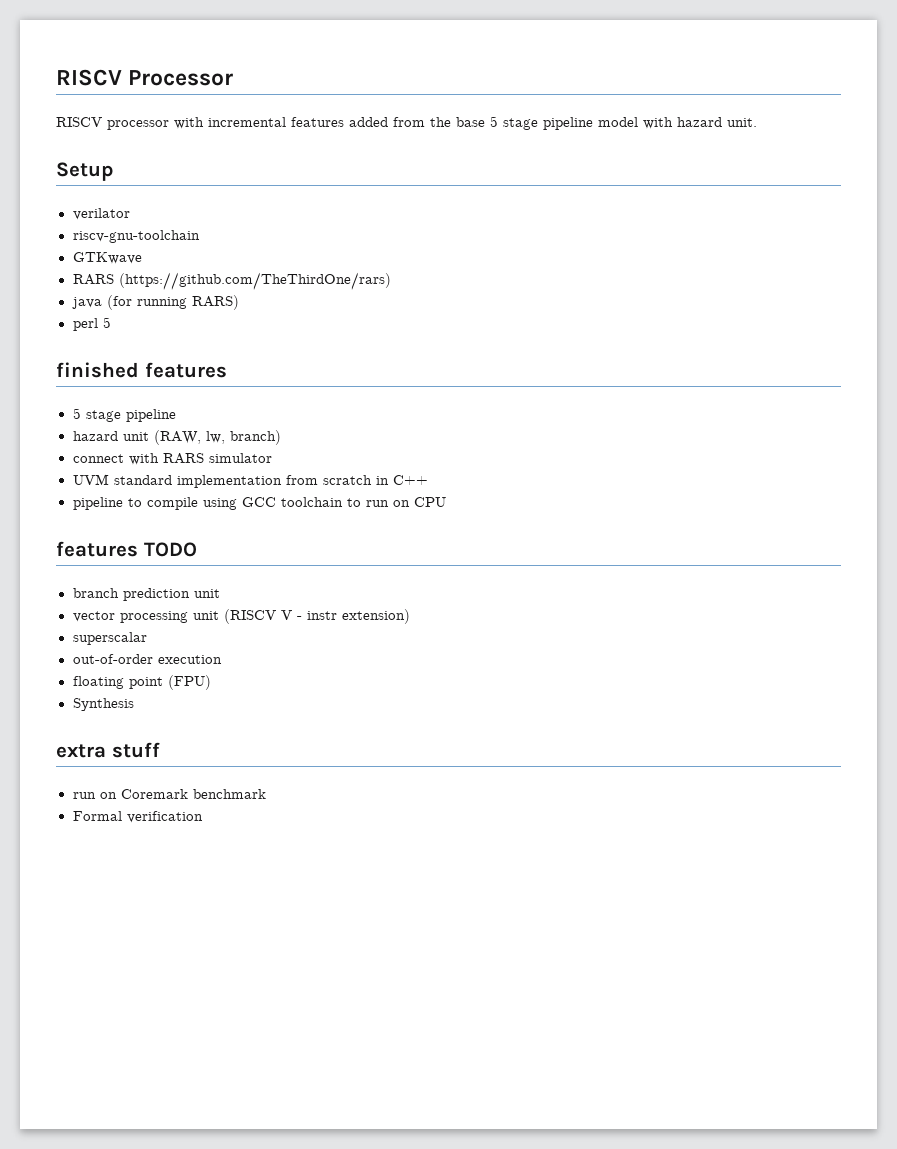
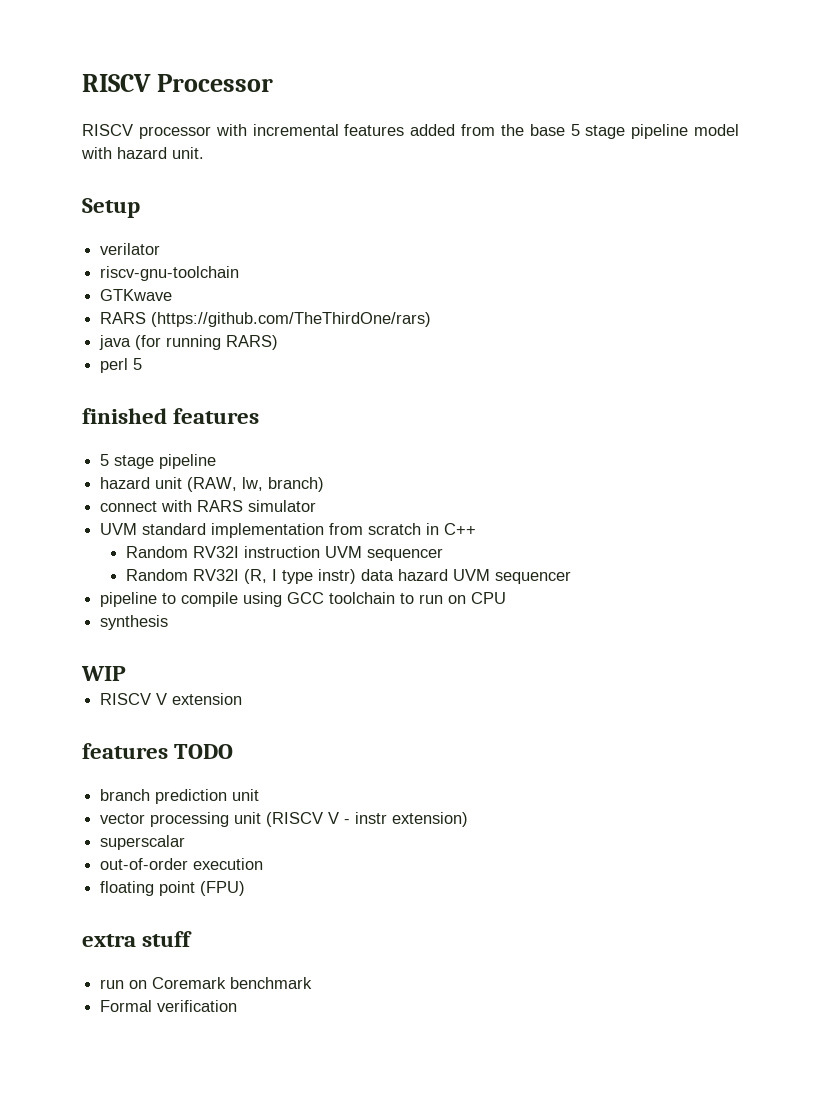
+ Random RV32I instruction UVM sequencer
+ Random RV32I (R, I type instr) data hazard UVM sequencer
+ synthesis
+ WIP
+ RISCV V extension
- Synthesis

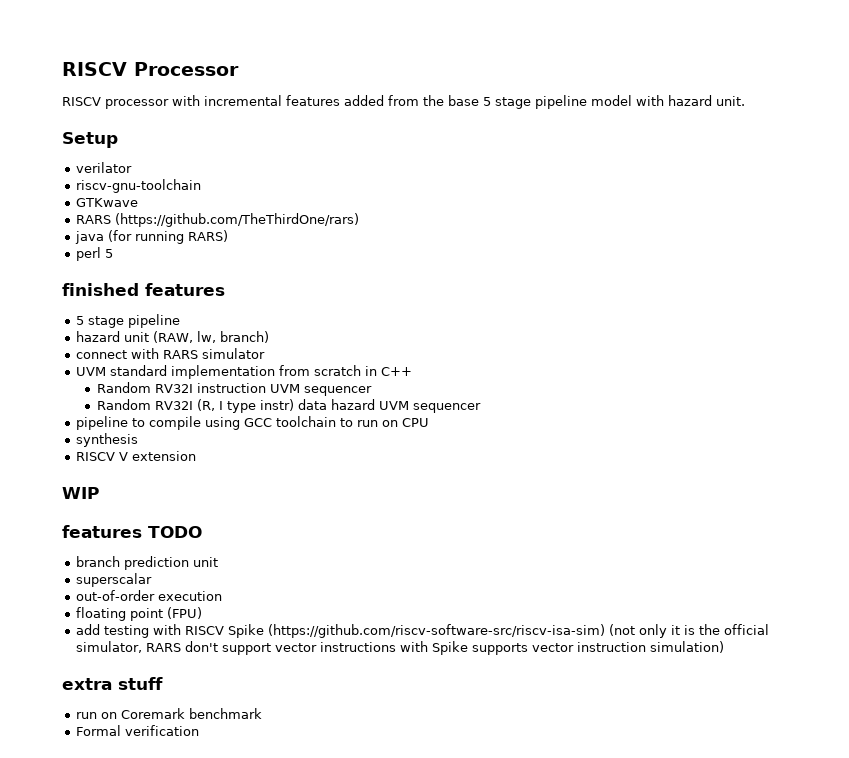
- WIP
+ WIP
- vector processing unit (RISCV V - instr extension)
+ add testing with RISCV Spike (https://github.com/riscv-software-src/riscv-isa-sim) (not only it is the official simulator, RARS don't support vector instructions with Spike supports vector instruction simulation)

